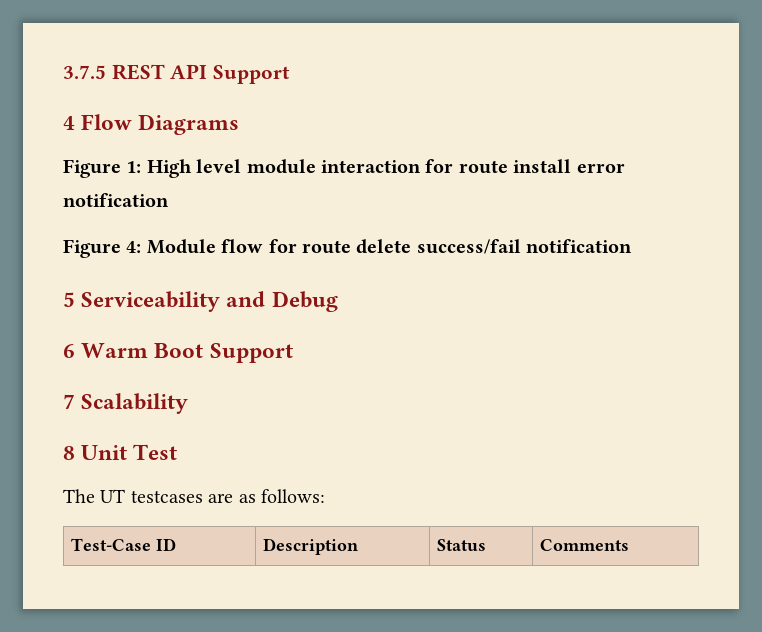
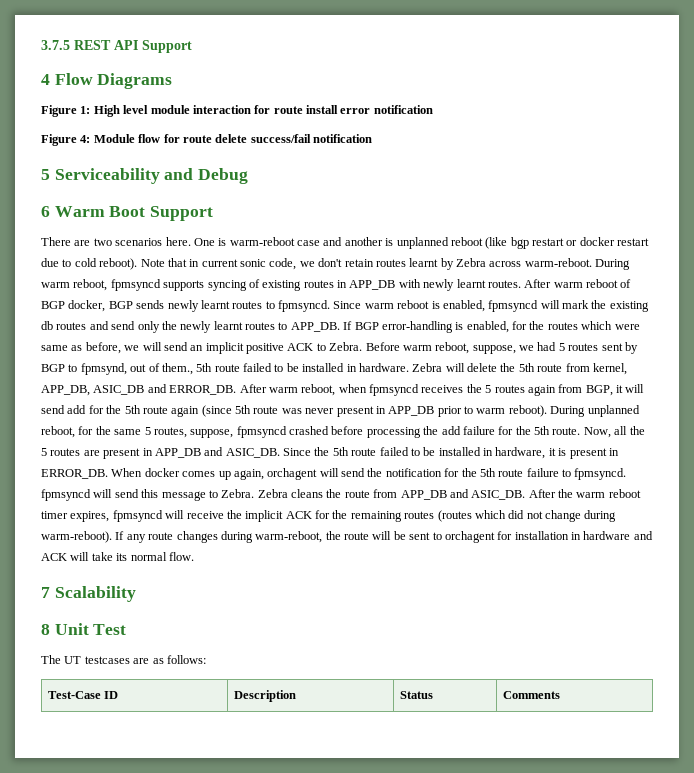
+ There are two scenarios here. One is warm-reboot case and another is unplanned reboot (like bgp restart or docker restart due to cold reboot). Note that in current sonic code, we don't retain routes learnt by Zebra across warm-reboot. During warm reboot, fpmsyncd supports syncing of existing routes in APP_DB with newly learnt routes. After warm reboot of BGP docker, BGP sends newly learnt routes to fpmsyncd. Since warm reboot is enabled, fpmsyncd will mark the existing db routes and send only the newly learnt routes to APP_DB. If BGP error-handling is enabled, for the routes which were same as before, we will send an implicit positive ACK to Zebra. Before warm reboot, suppose, we had 5 routes sent by BGP to fpmsynd, out of them., 5th route failed to be installed in hardware. Zebra will delete the 5th route from kernel, APP_DB, ASIC_DB and ERROR_DB. After warm reboot, when fpmsyncd receives the 5 routes again from BGP, it will send add for the 5th route again (since 5th route was never present in APP_DB prior to warm reboot). During unplanned reboot, for the same 5 routes, suppose, fpmsyncd crashed before processing the add failure for the 5th route. Now, all the 5 routes are present in APP_DB and ASIC_DB. Since the 5th route failed to be installed in hardware, it is present in ERROR_DB. When docker comes up again, orchagent will send the notification for the 5th route failure to fpmsyncd. fpmsyncd will send this message to Zebra. Zebra cleans the route from APP_DB and ASIC_DB. After the warm reboot timer expires, fpmsyncd will receive the implicit ACK for the remaining routes (routes which did not change during warm-reboot). If any route changes during warm-reboot, the route will be sent to orchagent for installation in hardware and ACK will take its normal flow.

